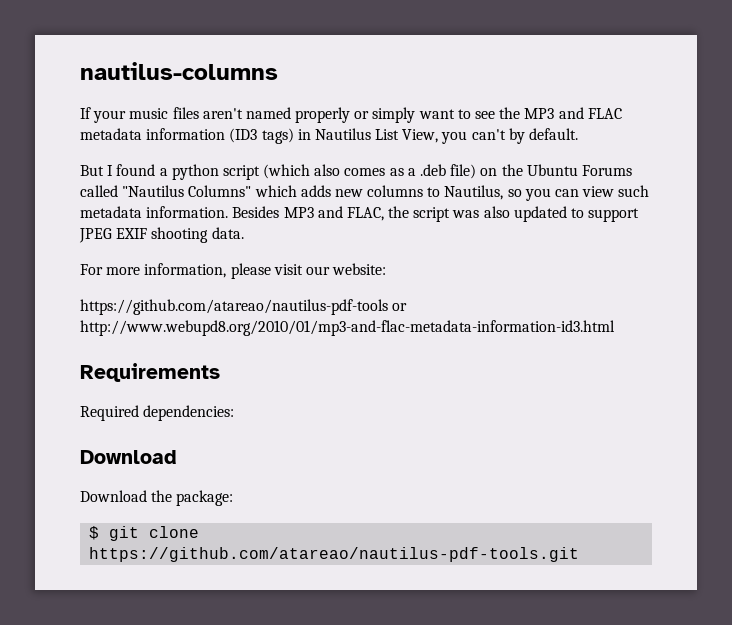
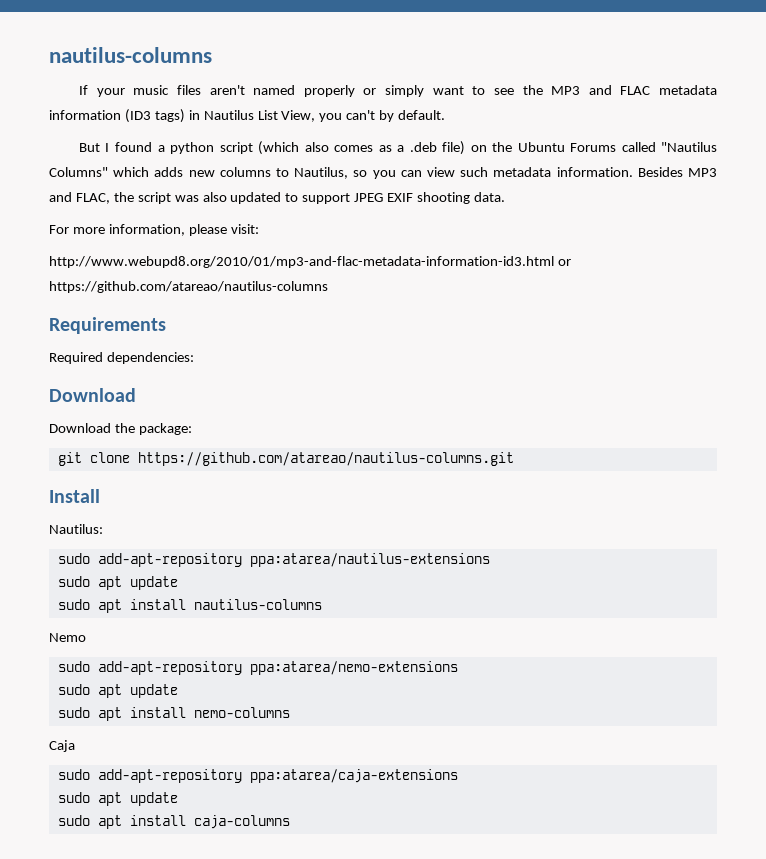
- For more information, please visit our website:
- https://github.com/atareao/nautilus-pdf-tools or http://www.webupd8.org/2010/01/mp3-and-flac-metadata-information-id3.html
+ For more information, please visit:
+ http://www.webupd8.org/2010/01/mp3-and-flac-metadata-information-id3.html or https://github.com/atareao/nautilus-columns
- $ git clone https://github.com/atareao/nautilus-pdf-tools.git
+ git clone https://github.com/atareao/nautilus-columns.git
+ Install
+ Nautilus:
+ sudo add-apt-repository ppa:atarea/nautilus-extensions
+ sudo apt update
+ sudo apt install nautilus-columns
+ Nemo
+ sudo add-apt-repository ppa:atarea/nemo-extensions
+ sudo apt update
+ sudo apt install nemo-columns
+ Caja
+ sudo add-apt-repository ppa:atarea/caja-extensions
+ sudo apt update
+ sudo apt install caja-columns

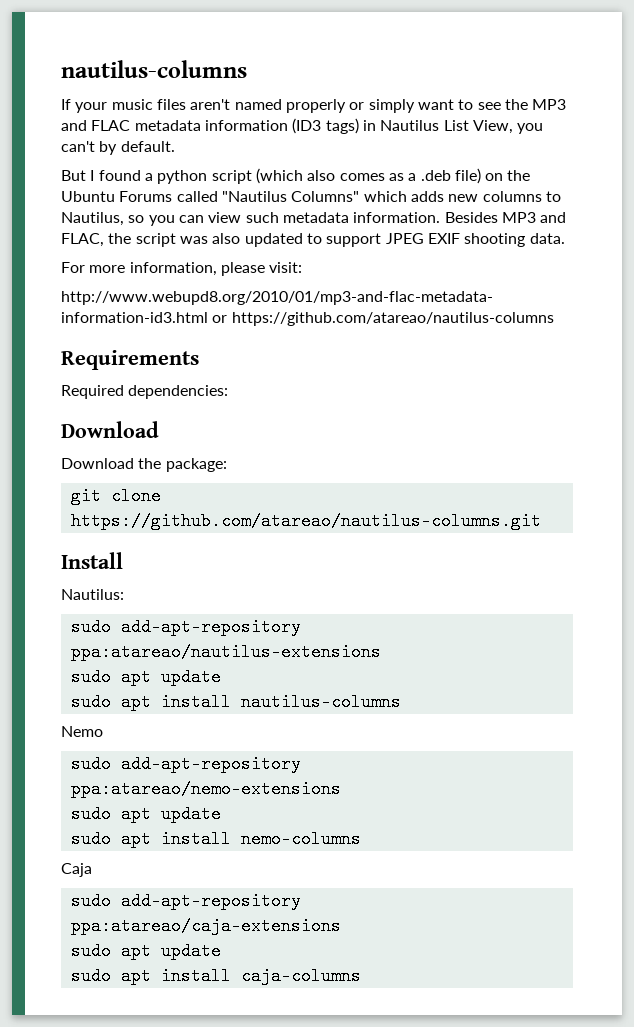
- sudo add-apt-repository ppa:atarea/nautilus-extensions
+ sudo add-apt-repository ppa:atareao/nautilus-extensions
- sudo add-apt-repository ppa:atarea/nemo-extensions
+ sudo add-apt-repository ppa:atareao/nemo-extensions
- sudo add-apt-repository ppa:atarea/caja-extensions
+ sudo add-apt-repository ppa:atareao/caja-extensions

